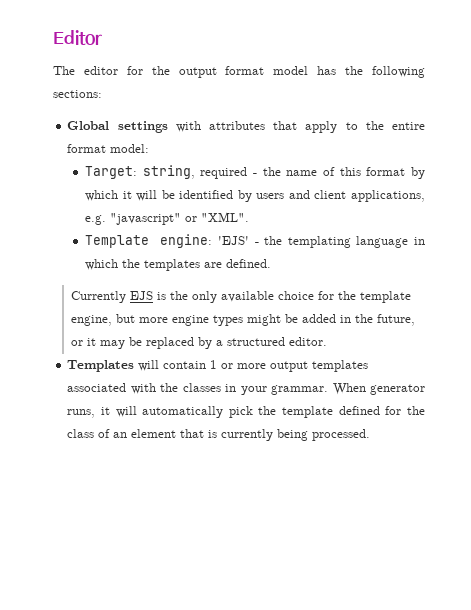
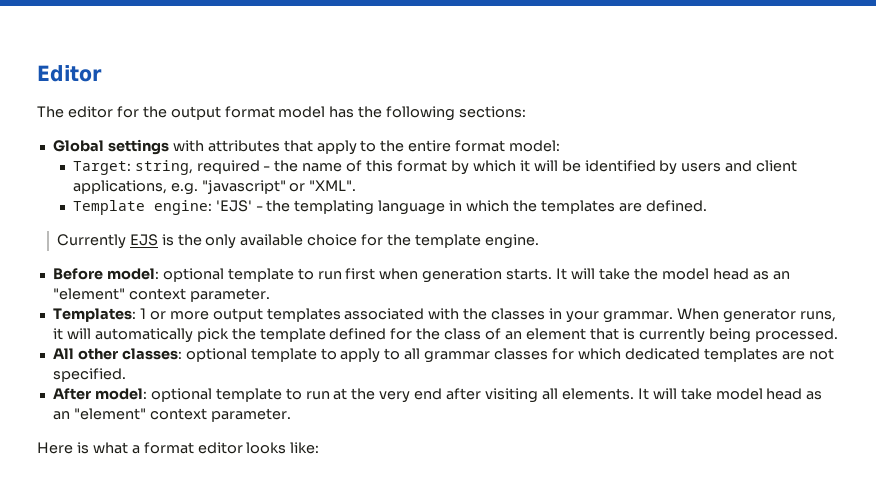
- Currently EJS is the only available choice for the template engine, but more engine types might be added in the future, or it may be replaced by a structured editor.
- Templates will contain 1 or more output templates associated with the classes in your grammar.
+ Currently EJS is the only available choice for the template engine.
+ Before model: optional template to run first when generation starts. It will take the model head as an "element" context parameter.
+ Templates: 1 or more output templates associated with the classes in your grammar.
+ All other classes: optional template to apply to all grammar classes for which dedicated templates are not specified.
+ After model: optional template to run at the very end after visiting all elements. It will take model head as an "element" context parameter.
+ Here is what a format editor looks like:

